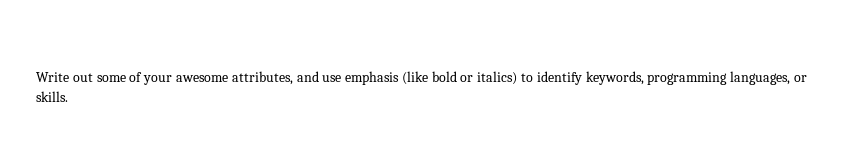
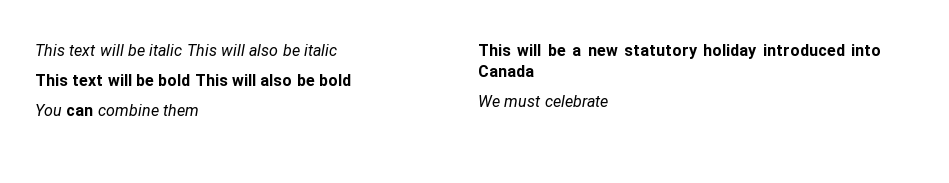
- Write out some of your awesome attributes, and use emphasis (like bold or italics) to identify keywords, programming languages, or skills.
+ This text will be italic This will also be italic
+ This text will be bold This will also be bold
+ You can combine them
+ This will be a new statutory holiday introduced into Canada
+ We must celebrate

